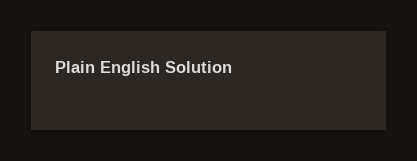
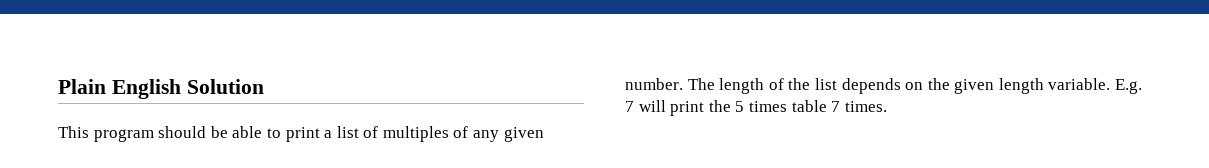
+ This program should be able to print a list of multiples of any given number. The length of the list depends on the given length variable. E.g. 7 will print the 5 times table 7 times.

